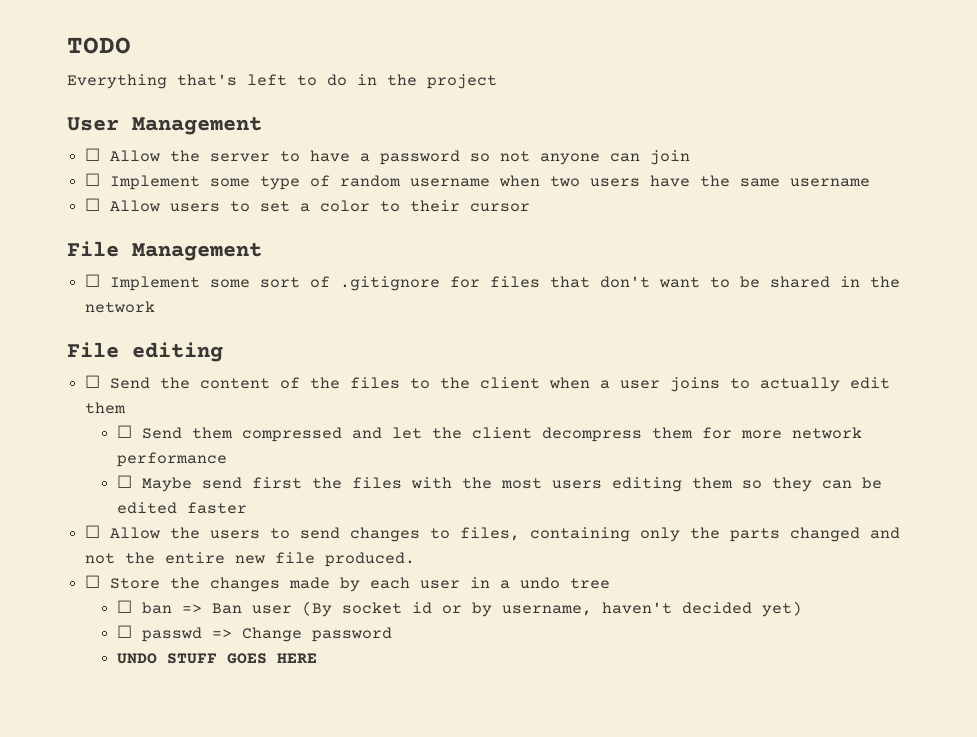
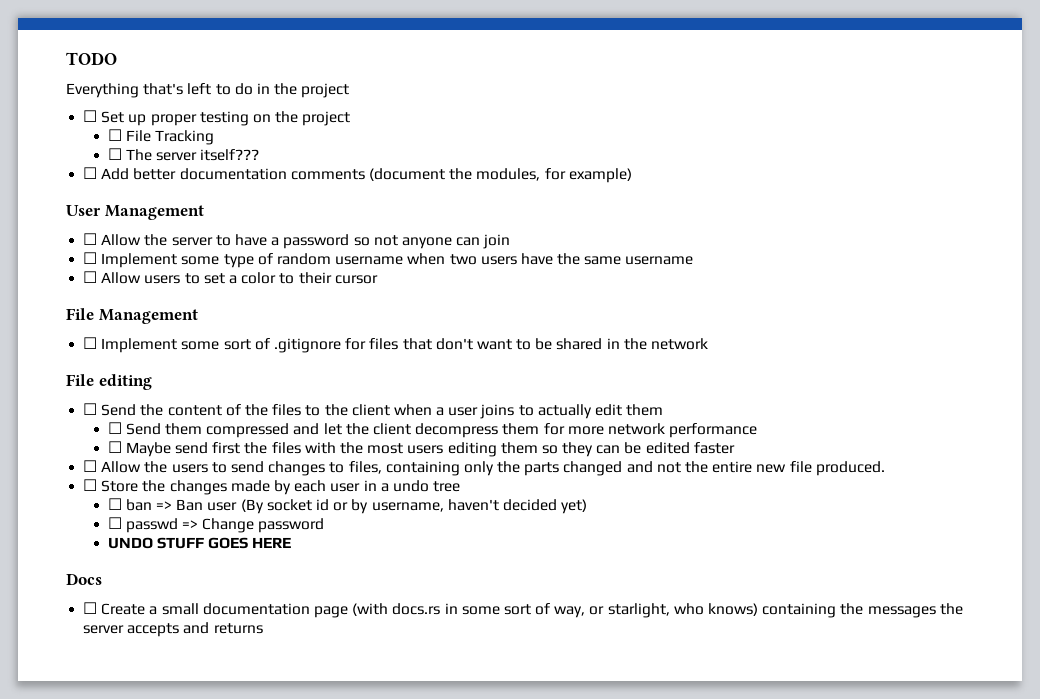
+ ☐ Set up proper testing on the project
+ ☐ File Tracking
+ ☐ The server itself???
+ ☐ Add better documentation comments (document the modules, for example)
+ Docs
+ ☐ Create a small documentation page (with docs.rs in some sort of way, or starlight, who knows) containing the messages the server accepts and returns

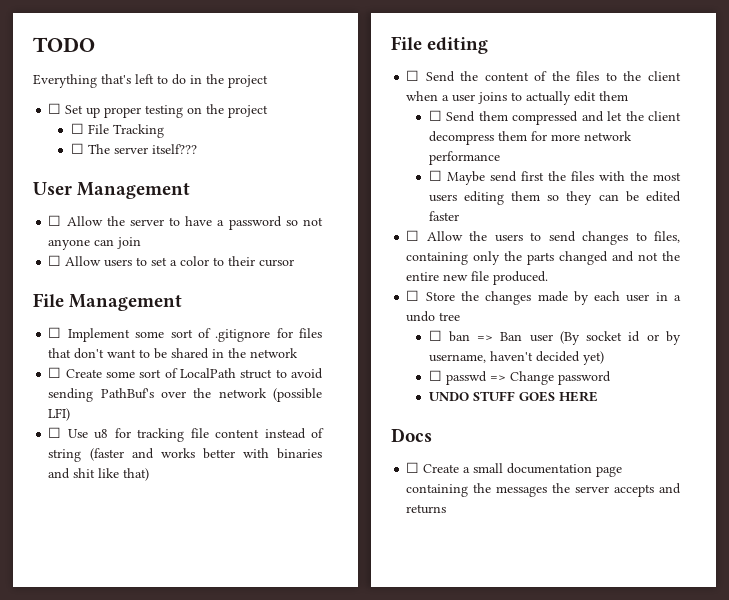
- ☐ Add better documentation comments (document the modules, for example)
- ☐ Implement some type of random username when two users have the same username
+ ☐ Create some sort of LocalPath struct to avoid sending PathBuf's over the network (possible LFI)
+ ☐ Use u8 for tracking file content instead of string (faster and works better with binaries and shit like that)
- ☐ Create a small documentation page (with docs.rs in some sort of way, or starlight, who knows) containing the messages the server accepts and returns
+ ☐ Create a small documentation page containing the messages the server accepts and returns

